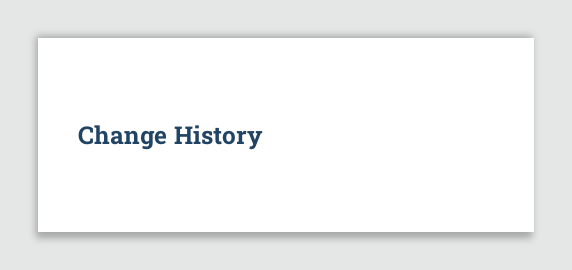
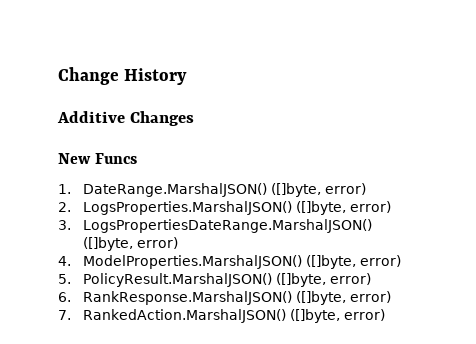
+ Additive Changes
+ New Funcs
+ 1. DateRange.MarshalJSON() ([]byte, error)
+ 2. LogsProperties.MarshalJSON() ([]byte, error)
+ 3. LogsPropertiesDateRange.MarshalJSON() ([]byte, error)
+ 4. ModelProperties.MarshalJSON() ([]byte, error)
+ 5. PolicyResult.MarshalJSON() ([]byte, error)
+ 6. RankResponse.MarshalJSON() ([]byte, error)
+ 7. RankedAction.MarshalJSON() ([]byte, error)

